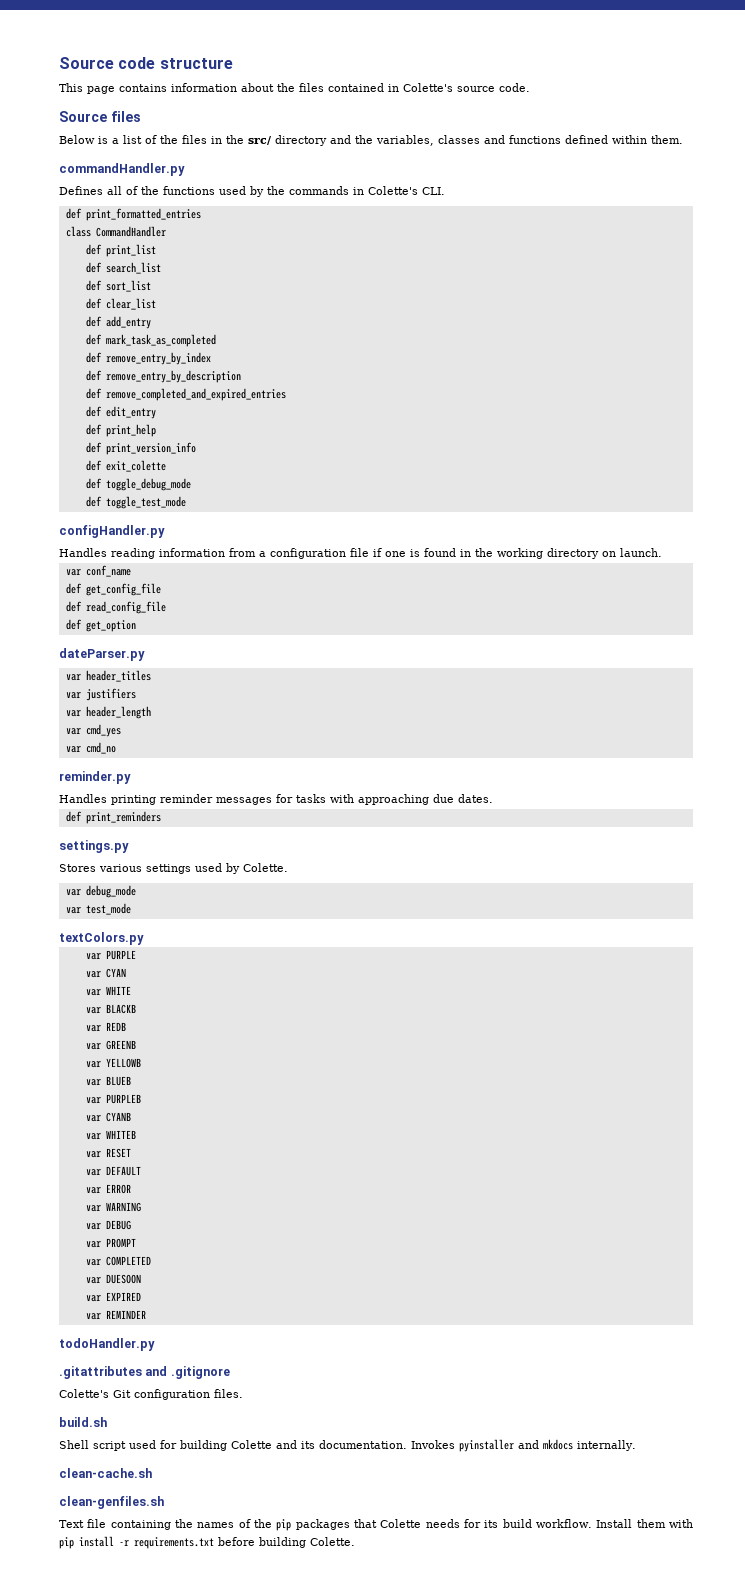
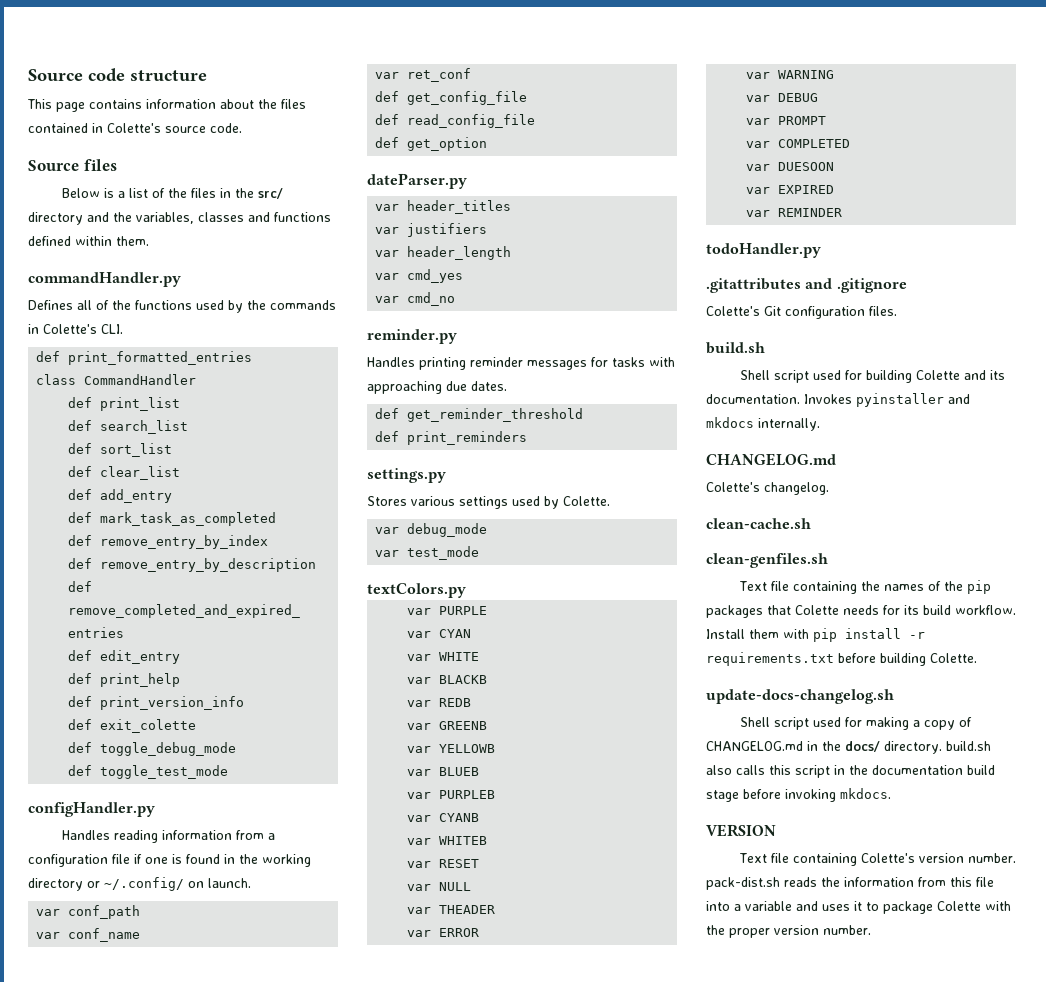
- Handles reading information from a configuration file if one is found in the working directory on launch.
+ Handles reading information from a configuration file if one is found in the working directory or ~/.config/ on launch.
+ var conf_path
+ var ret_conf
+ def get_reminder_threshold
- var DEFAULT
+ var NULL
+ var THEADER
  Invokes pyinstaller and mkdocs internally.
+ CHANGELOG.md
+ Colette's changelog.
+ update-docs-changelog.sh
+ Shell script used for making a copy of CHANGELOG.md in the docs/ directory. build.sh also calls this script in the documentation build stage before invoking mkdocs.
+ VERSION
+ Text file containing Colette's version number. pack-dist.sh reads the information from this file into a variable and uses it to package Colette with the proper version number.

